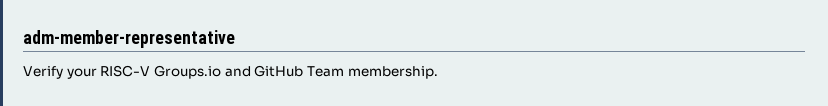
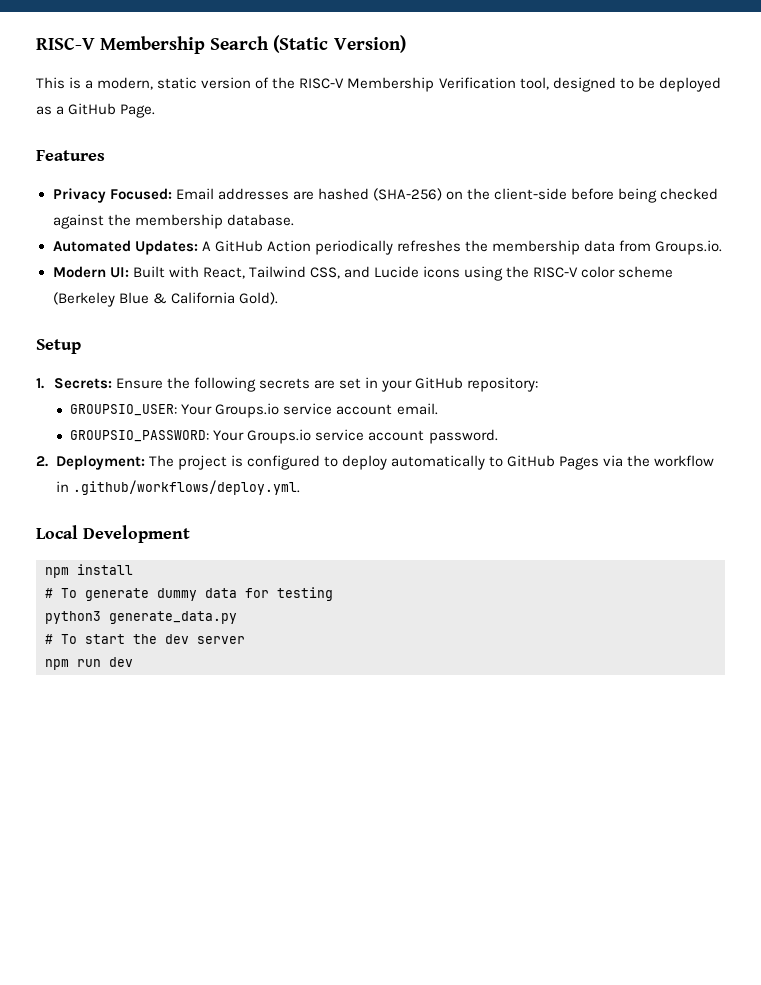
- adm-member-representative
- Verify your RISC-V Groups.io and GitHub Team membership.
+ RISC-V Membership Search (Static Version)
+ This is a modern, static version of the RISC-V Membership Verification tool, designed to be deployed as a GitHub Page.
+ Features
+ Privacy Focused: Email addresses are hashed (SHA-256) on the client-side before being checked against the membership database.
+ Automated Updates: A GitHub Action periodically refreshes the membership data from Groups.io.
+ Modern UI: Built with React, Tailwind CSS, and Lucide icons using the RISC-V color scheme (Berkeley Blue & California Gold).
+ Setup
+ 1. Secrets: Ensure the following secrets are set in your GitHub repository:
+ GROUPSIO_USER: Your Groups.io service account email.
+ GROUPSIO_PASSWORD: Your Groups.io service account password.
+ 2. Deployment: The project is configured to deploy automatically to GitHub Pages via the workflow in .github/workflows/deploy.yml.
+ Local Development
+ npm install
+ # To generate dummy data for testing
+ python3 generate_data.py
+ # To start the dev server
+ npm run dev

